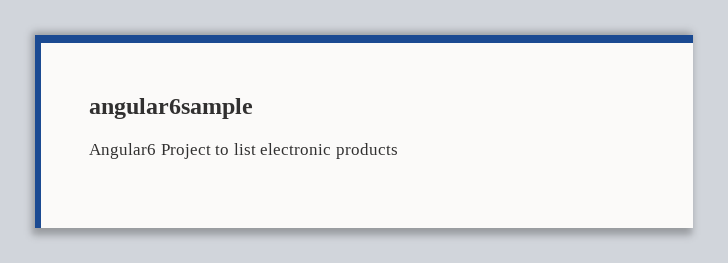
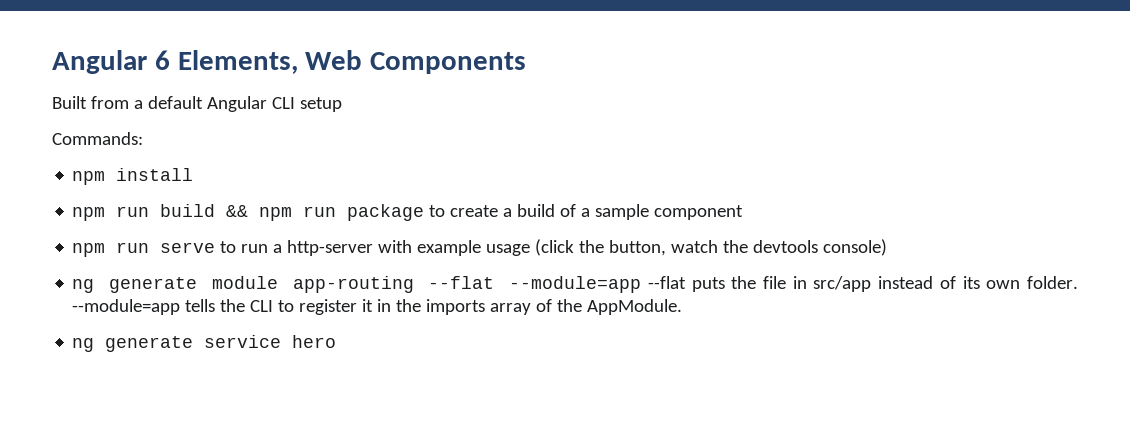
- angular6sample
- Angular6 Project to list electronic products
+ Angular 6 Elements, Web Components
+ Built from a default Angular CLI setup
+ Commands:
+ npm install
+ npm run build && npm run package to create a build of a sample component
+ npm run serve to run a http-server with example usage (click the button, watch the devtools console)
+ ng generate module app-routing --flat --module=app --flat puts the file in src/app instead of its own folder. --module=app tells the CLI to register it in the imports array of the AppModule.
+ ng generate service hero

